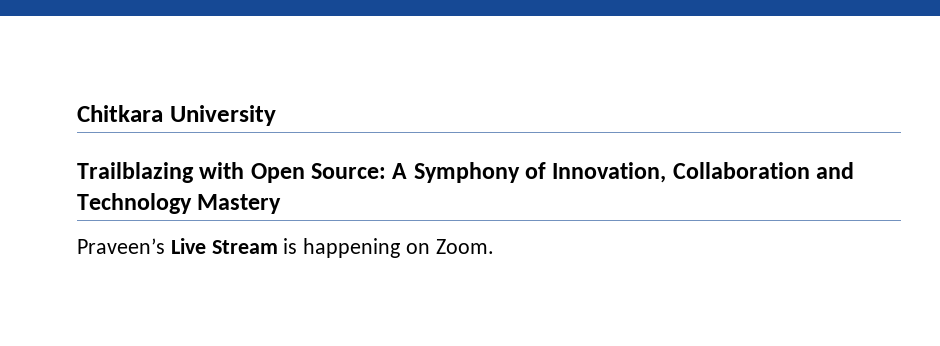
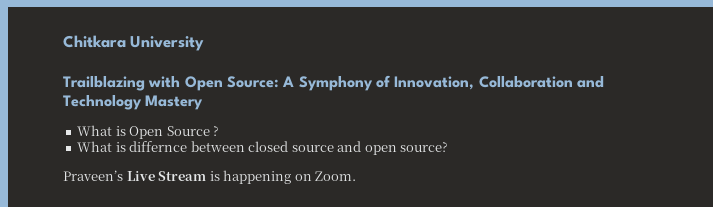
+ What is Open Source ?
+ What is differnce between closed source and open source?

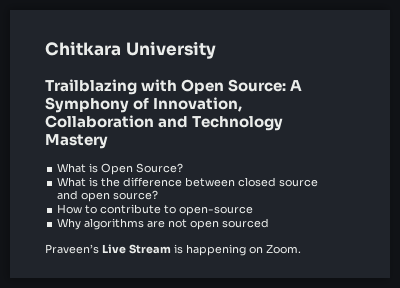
- What is Open Source ?
- What is differnce between closed source and open source?
+ What is Open Source?
+ What is the difference between closed source and open source?
+ How to contribute to open-source
+ Why algorithms are not open sourced

